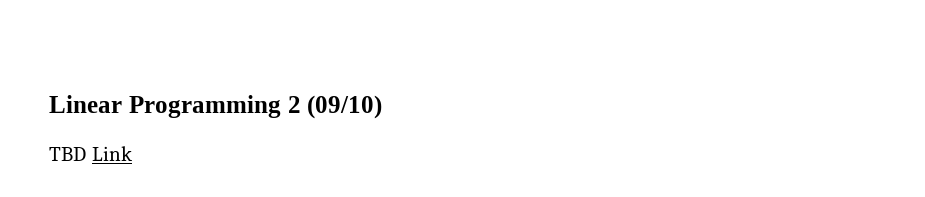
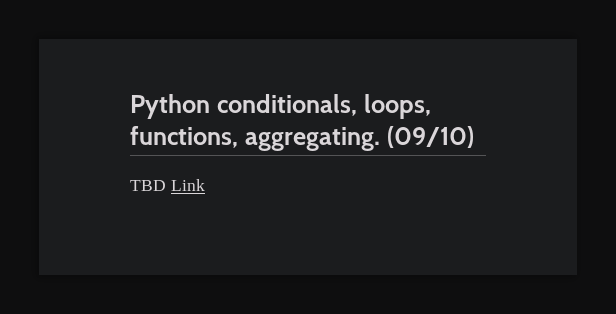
- Linear Programming 2 (09/10)
+ Python conditionals, loops, functions, aggregating. (09/10)

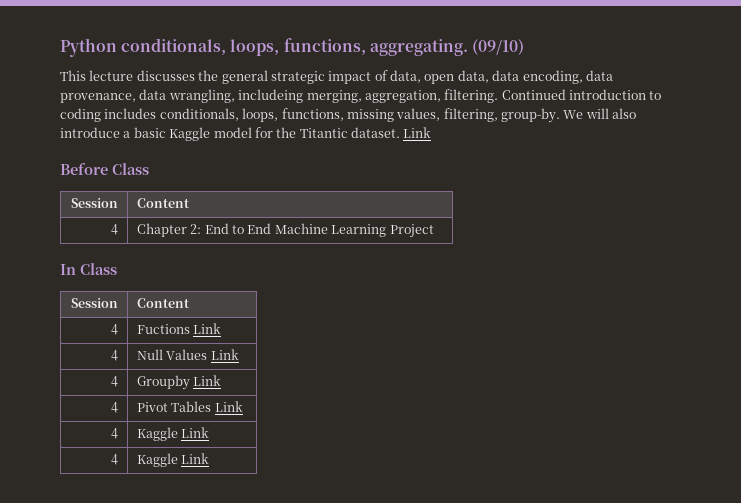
- TBD Link
+ This lecture discusses the general strategic impact of data, open data, data encoding, data provenance, data wrangling, includeing merging, aggregation, filtering. Continued introduction to coding includes conditionals, loops, functions, missing values, filtering, group-by. We will also introduce a basic Kaggle model for the Titantic dataset. Link
+ Before Class
+ Session | Content
+ 4 | Chapter 2: End to End Machine Learning Project
+ In Class
+ Session | Content
+ 4 | Fuctions Link
+ 4 | Null Values Link
+ 4 | Groupby Link
+ 4 | Pivot Tables Link
+ 4 | Kaggle Link
+ 4 | Kaggle Link

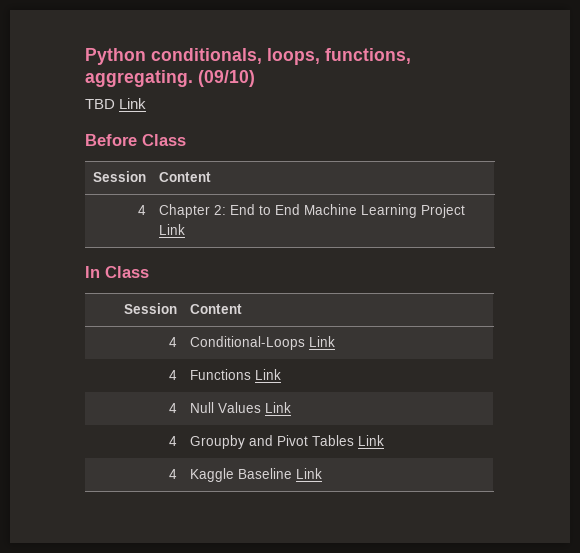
- This lecture discusses the general strategic impact of data, open data, data encoding, data provenance, data wrangling, includeing merging, aggregation, filtering. Continued introduction to coding includes conditionals, loops, functions, missing values, filtering, group-by. We will also introduce a basic Kaggle model for the Titantic dataset. Link
+ TBD Link
- 4 | Chapter 2: End to End Machine Learning Project
+ 4 | Chapter 2: End to End Machine Learning Project Link
- 4 | Fuctions Link
+ 4 | Conditional-Loops Link
+ 4 | Functions Link
- 4 | Groupby Link
- 4 | Pivot Tables Link
- 4 | Kaggle Link
- 4 | Kaggle Link
+ 4 | Groupby and Pivot Tables Link
+ 4 | Kaggle Baseline Link

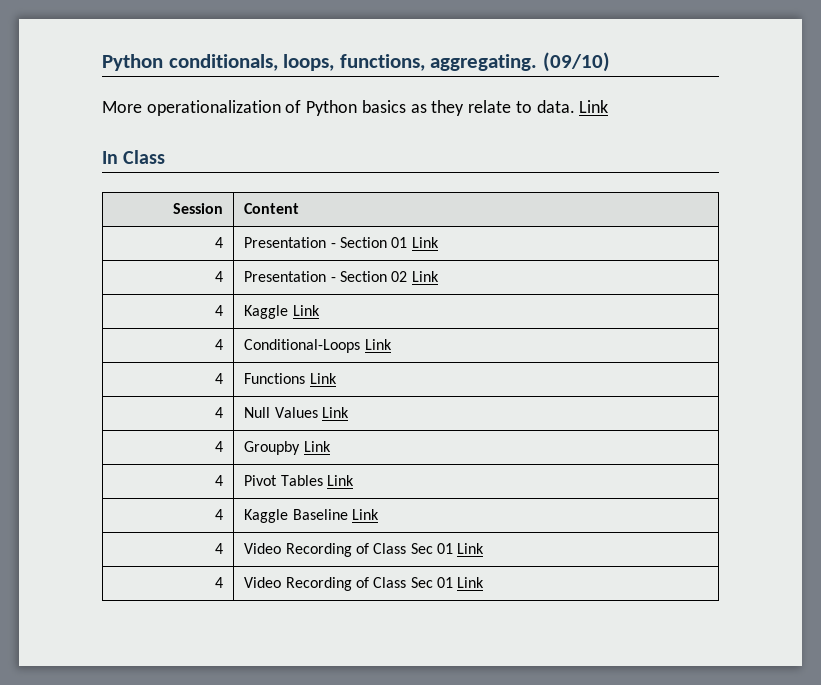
- TBD Link
- Before Class
- Session | Content
- 4 | Chapter 2: End to End Machine Learning Project Link
+ More operationalization of Python basics as they relate to data. Link
  In Class
  Session | Content
+ 4 | Presentation - Section 01 Link
+ 4 | Presentation - Section 02 Link
+ 4 | Kaggle Link
- 4 | Groupby and Pivot Tables Link
+ 4 | Groupby Link
+ 4 | Pivot Tables Link
  4 | Kaggle Baseline Link
+ 4 | Video Recording of Class Sec 01 Link
+ 4 | Video Recording of Class Sec 01 Link

